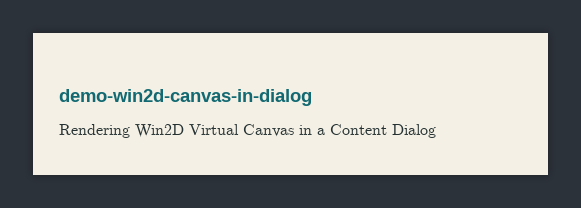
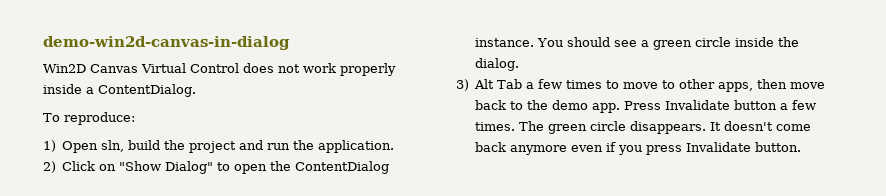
- Rendering Win2D Virtual Canvas in a Content Dialog
+ Win2D Canvas Virtual Control does not work properly inside a ContentDialog.
+ To reproduce:
+ 1) Open sln, build the project and run the application.
+ 2) Click on "Show Dialog" to open the ContentDialog instance. You should see a green circle inside the dialog.
+ 3) Alt Tab a few times to move to other apps, then move back to the demo app. Press Invalidate button a few times. The green circle disappears. It doesn't come back anymore even if you press Invalidate button.

